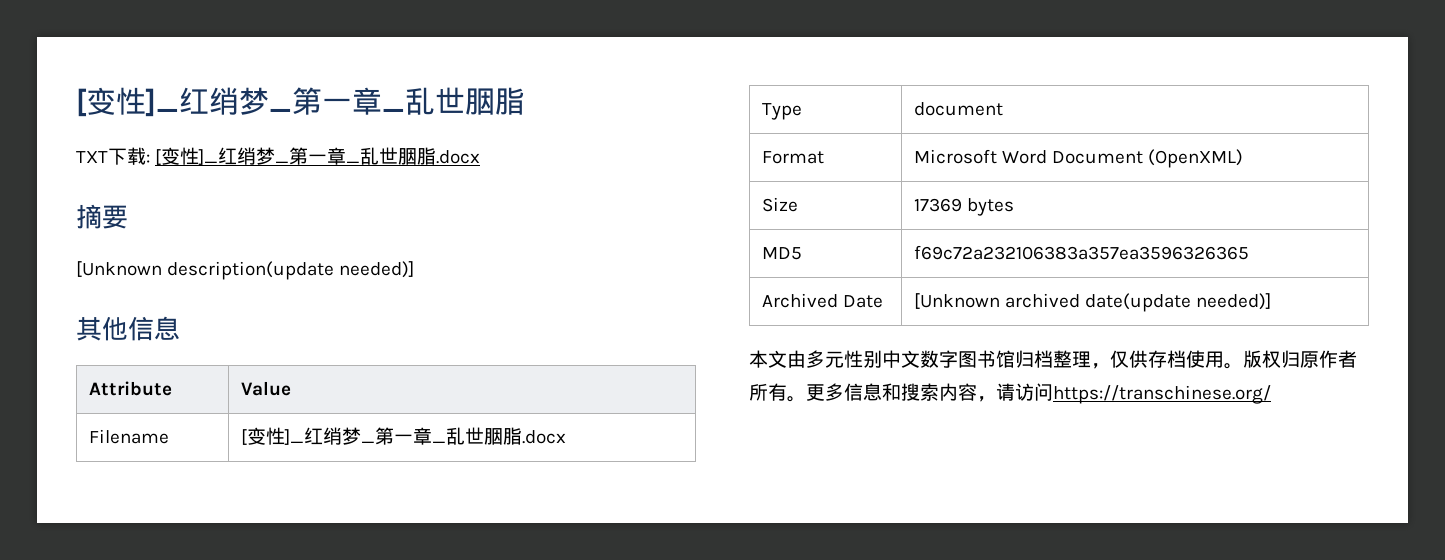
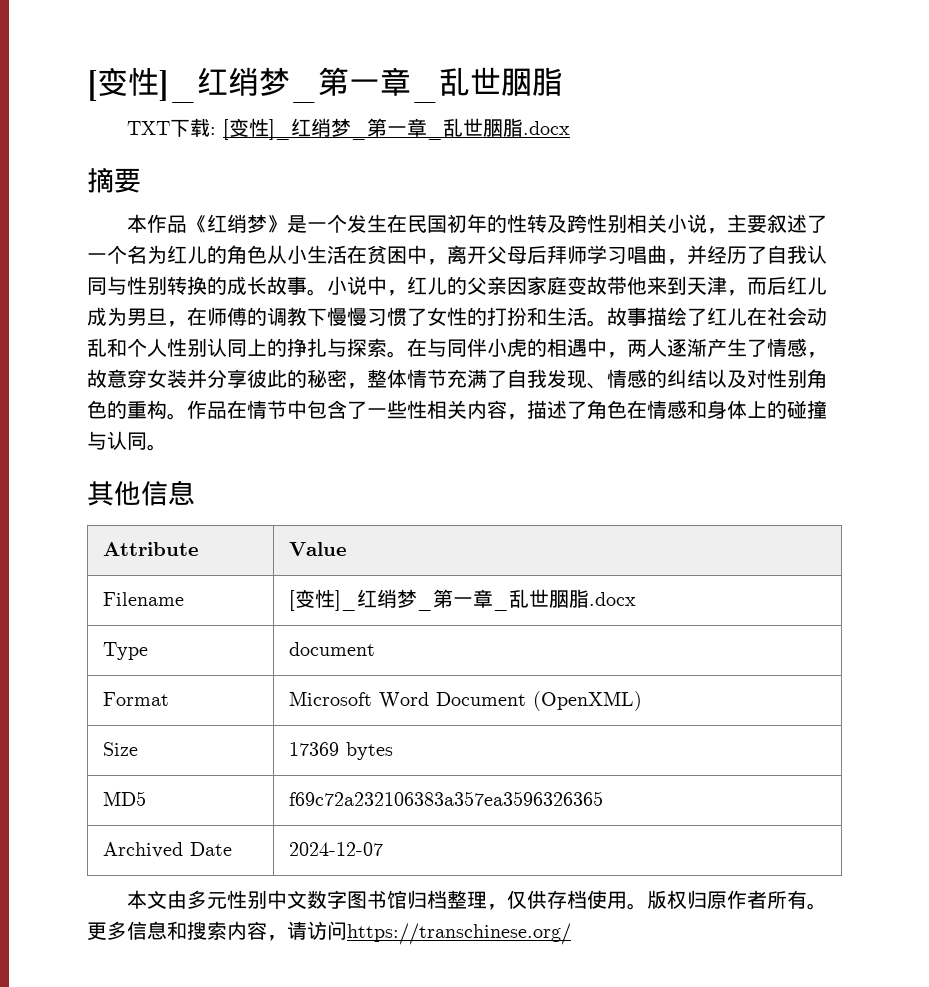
- [Unknown description(update needed)]
+ 本作品《红绡梦》是一个发生在民国初年的性转及跨性别相关小说，主要叙述了一个名为红儿的角色从小生活在贫困中，离开父母后拜师学习唱曲，并经历了自我认同与性别转换的成长故事。小说中，红儿的父亲因家庭变故带他来到天津，而后红儿成为男旦，在师傅的调教下慢慢习惯了女性的打扮和生活。故事描绘了红儿在社会动乱和个人性别认同上的挣扎与探索。在与同伴小虎的相遇中，两人逐渐产生了情感，故意穿女装并分享彼此的秘密，整体情节充满了自我发现、情感的纠结以及对性别角色的重构。作品在情节中包含了一些性相关内容，描述了角色在情感和身体上的碰撞与认同。
- Archived Date | [Unknown archived date(update needed)]
+ Archived Date | 2024-12-07

